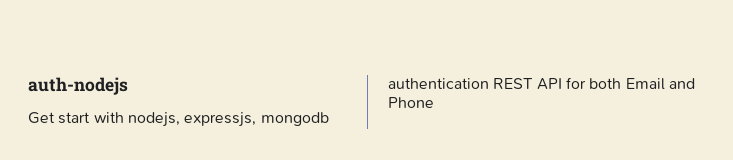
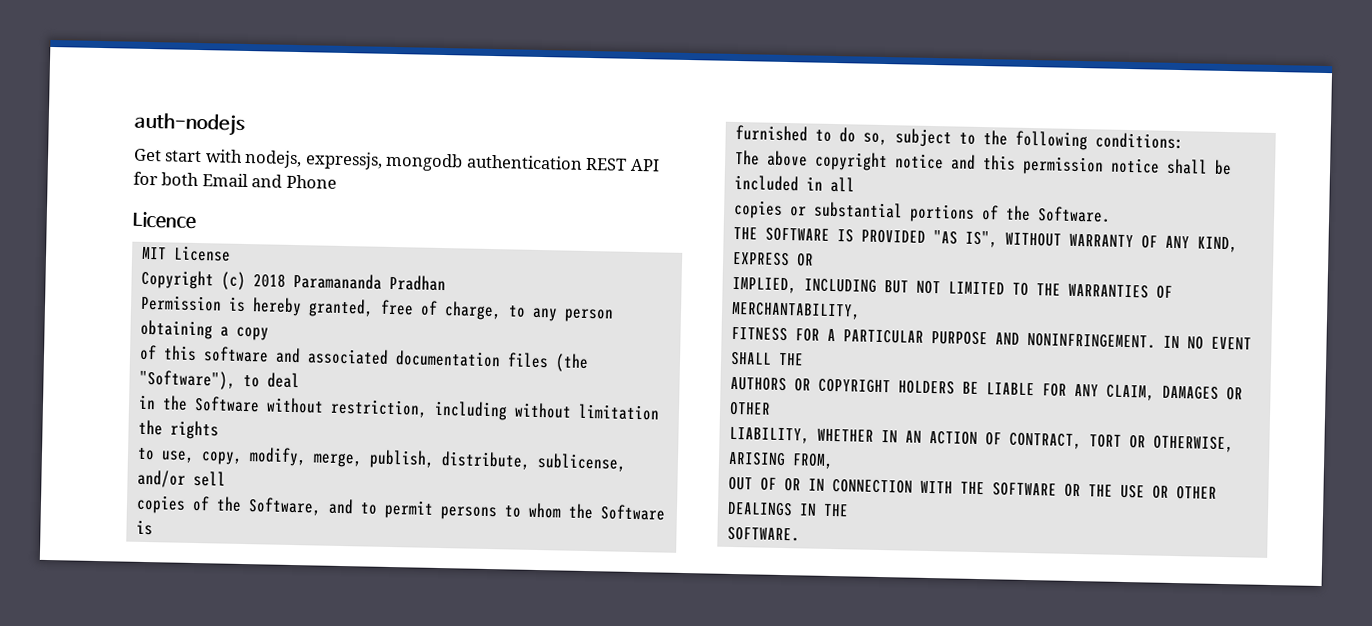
+ Licence
+ MIT License
+ Copyright (c) 2018 Paramananda Pradhan
+ Permission is hereby granted, free of charge, to any person obtaining a copy
+ of this software and associated documentation files (the "Software"), to deal
+ in the Software without restriction, including without limitation the rights
+ to use, copy, modify, merge, publish, distribute, sublicense, and/or sell
+ copies of the Software, and to permit persons to whom the Software is
+ furnished to do so, subject to the following conditions:
+ The above copyright notice and this permission notice shall be included in all
+ copies or substantial portions of the Software.
+ THE SOFTWARE IS PROVIDED "AS IS", WITHOUT WARRANTY OF ANY KIND, EXPRESS OR
+ IMPLIED, INCLUDING BUT NOT LIMITED TO THE WARRANTIES OF MERCHANTABILITY,
+ FITNESS FOR A PARTICULAR PURPOSE AND NONINFRINGEMENT. IN NO EVENT SHALL THE
+ AUTHORS OR COPYRIGHT HOLDERS BE LIABLE FOR ANY CLAIM, DAMAGES OR OTHER
+ LIABILITY, WHETHER IN AN ACTION OF CONTRACT, TORT OR OTHERWISE, ARISING FROM,
+ OUT OF OR IN CONNECTION WITH THE SOFTWARE OR THE USE OR OTHER DEALINGS IN THE
+ SOFTWARE.

